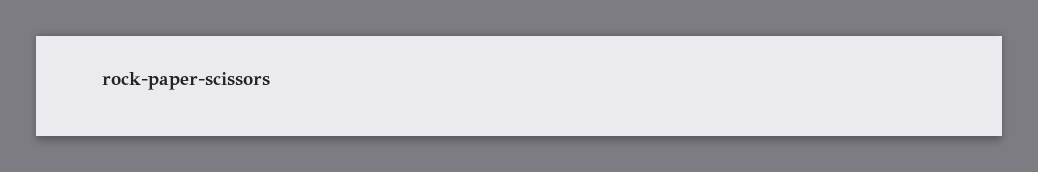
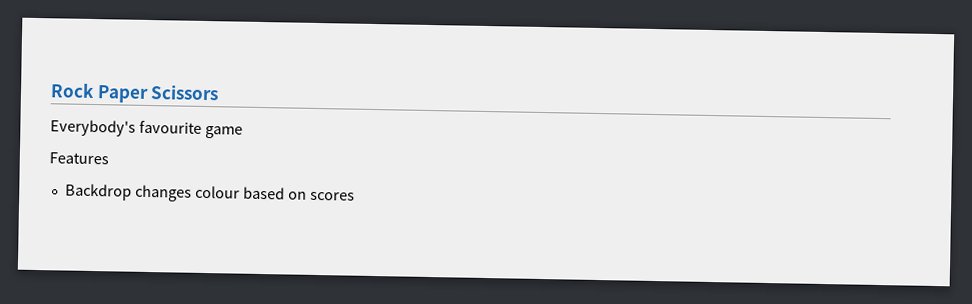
- rock-paper-scissors
+ Rock Paper Scissors
+ Everybody's favourite game
+ Features
+ Backdrop changes colour based on scores

